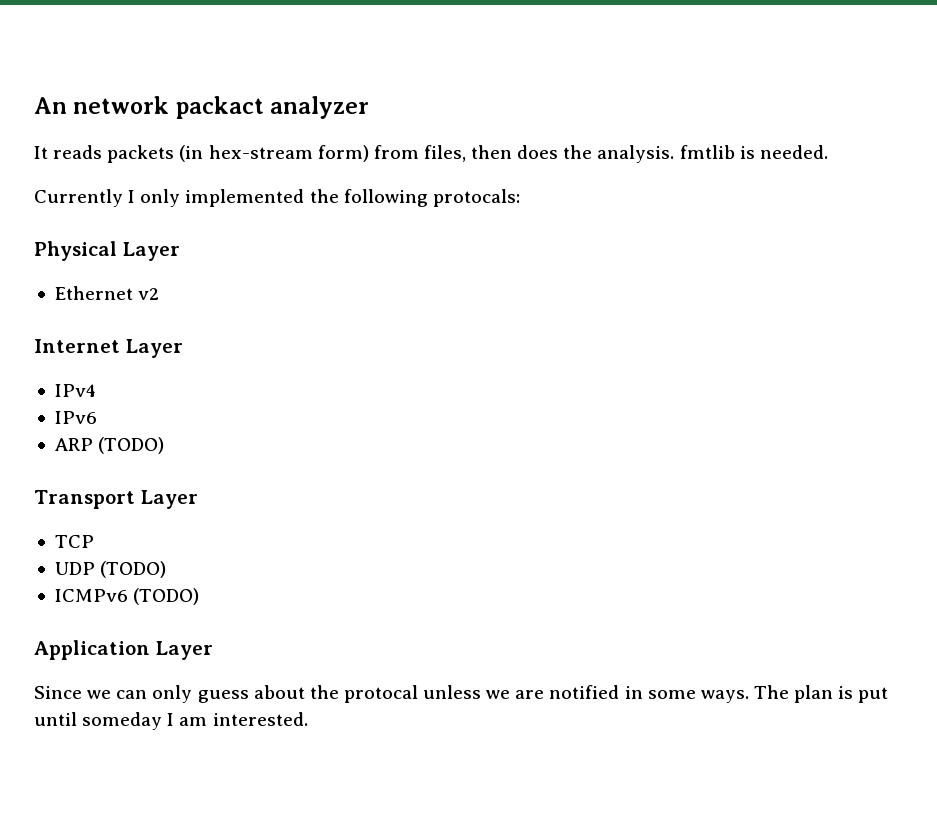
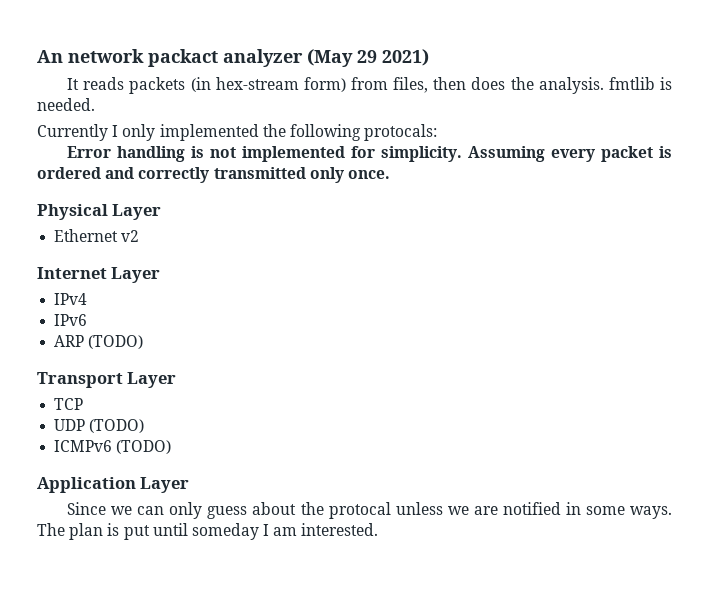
- An network packact analyzer
+ An network packact analyzer (May 29 2021)
+ Error handling is not implemented for simplicity. Assuming every packet is ordered and correctly transmitted only once.

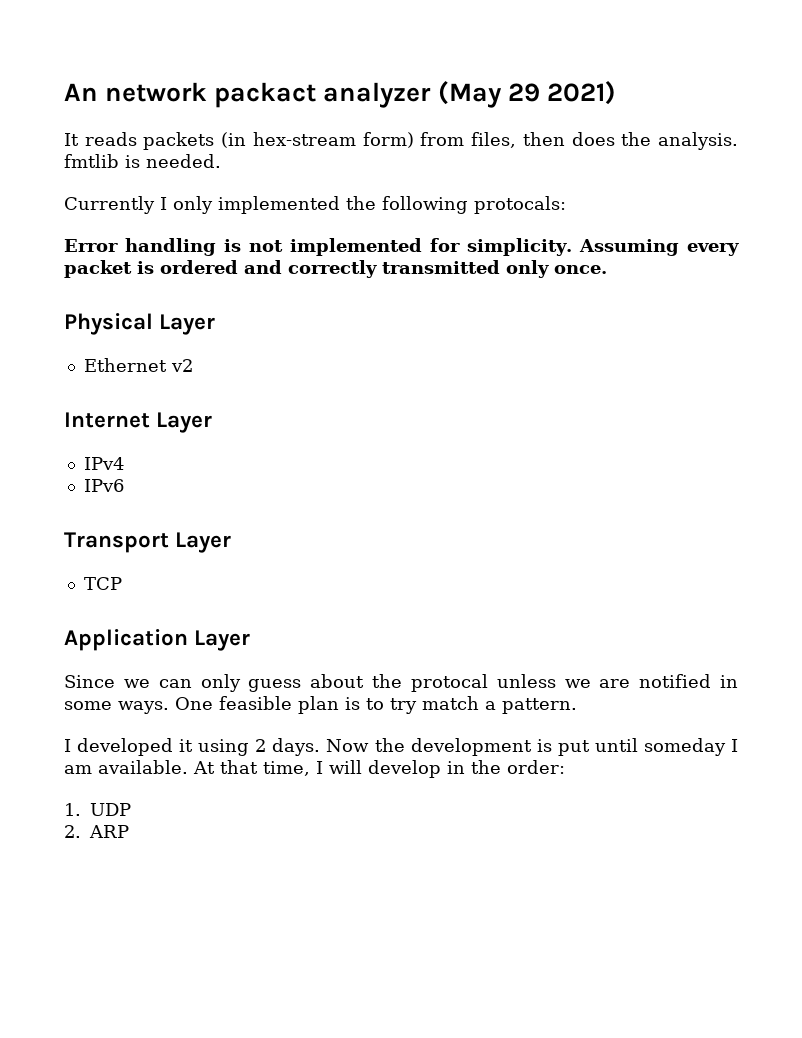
- ARP (TODO)
- UDP (TODO)
- ICMPv6 (TODO)
- The plan is put until someday I am interested.
+ One feasible plan is to try match a pattern.
+ I developed it using 2 days. Now the development is put until someday I am available. At that time, I will develop in the order:
+ 1. UDP
+ 2. ARP

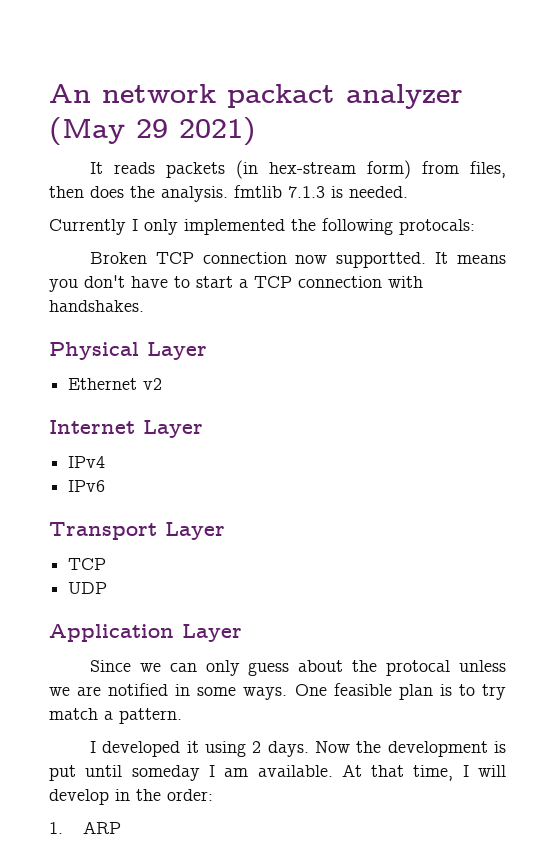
- It reads packets (in hex-stream form) from files, then does the analysis. fmtlib is needed.
+ It reads packets (in hex-stream form) from files, then does the analysis. fmtlib 7.1.3 is needed.
- Error handling is not implemented for simplicity. Assuming every packet is ordered and correctly transmitted only once.
+ Broken TCP connection now supportted. It means you don't have to start a TCP connection with handshakes.
+ UDP
- 1. UDP
- 2. ARP
+ 1. ARP

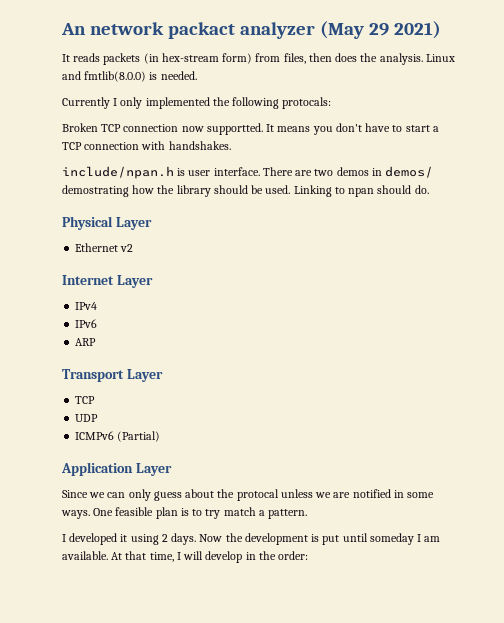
- It reads packets (in hex-stream form) from files, then does the analysis. fmtlib 7.1.3 is needed.
+ It reads packets (in hex-stream form) from files, then does the analysis. Linux and fmtlib(8.0.0) is needed.
+ include/npan.h is user interface. There are two demos in demos/ demostrating how the library should be used. Linking to npan should do.
+ ARP
+ ICMPv6 (Partial)
- 1. ARP

